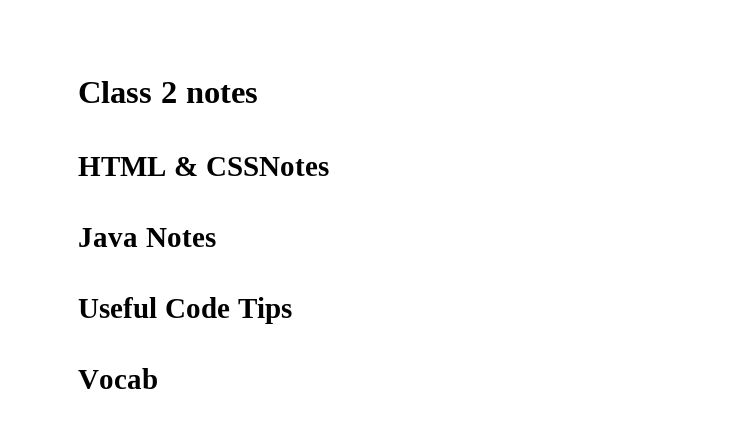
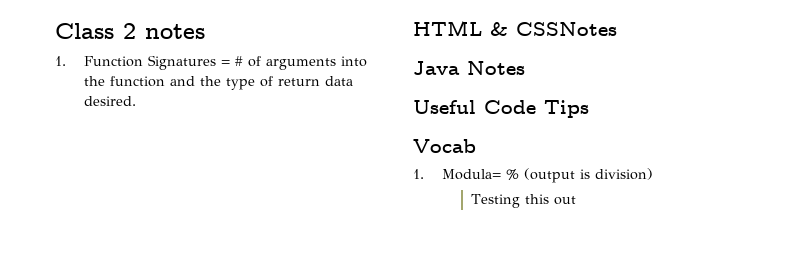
+ 1. Function Signatures = # of arguments into the function and the type of return data desired.
+ 1. Modula= % (output is division)
+ Testing this out

